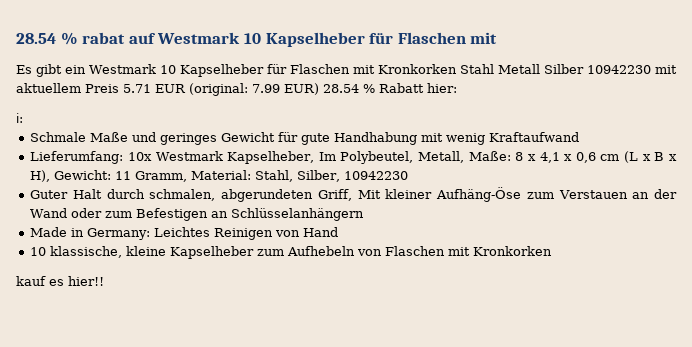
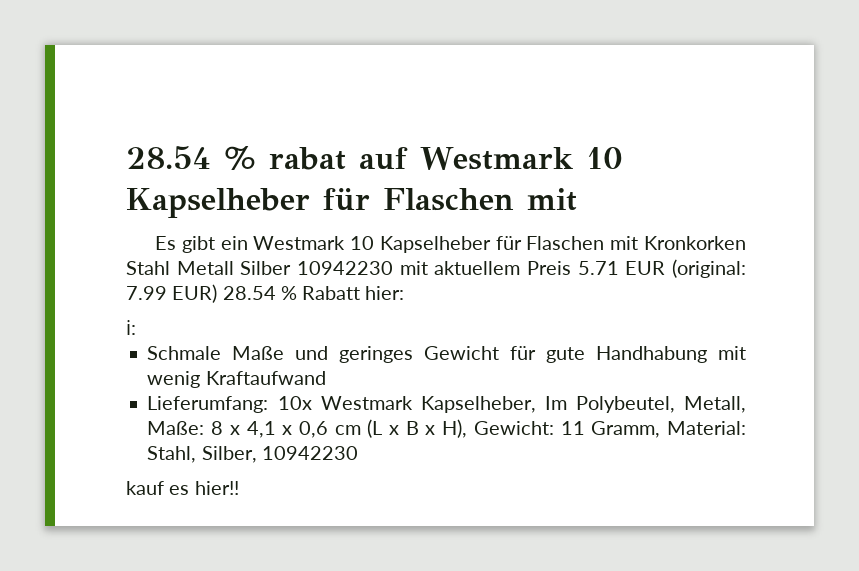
- Guter Halt durch schmalen, abgerundeten Griff, Mit kleiner Aufhäng-Öse zum Verstauen an der Wand oder zum Befestigen an Schlüsselanhängern
- Made in Germany: Leichtes Reinigen von Hand
- 10 klassische, kleine Kapselheber zum Aufhebeln von Flaschen mit Kronkorken

